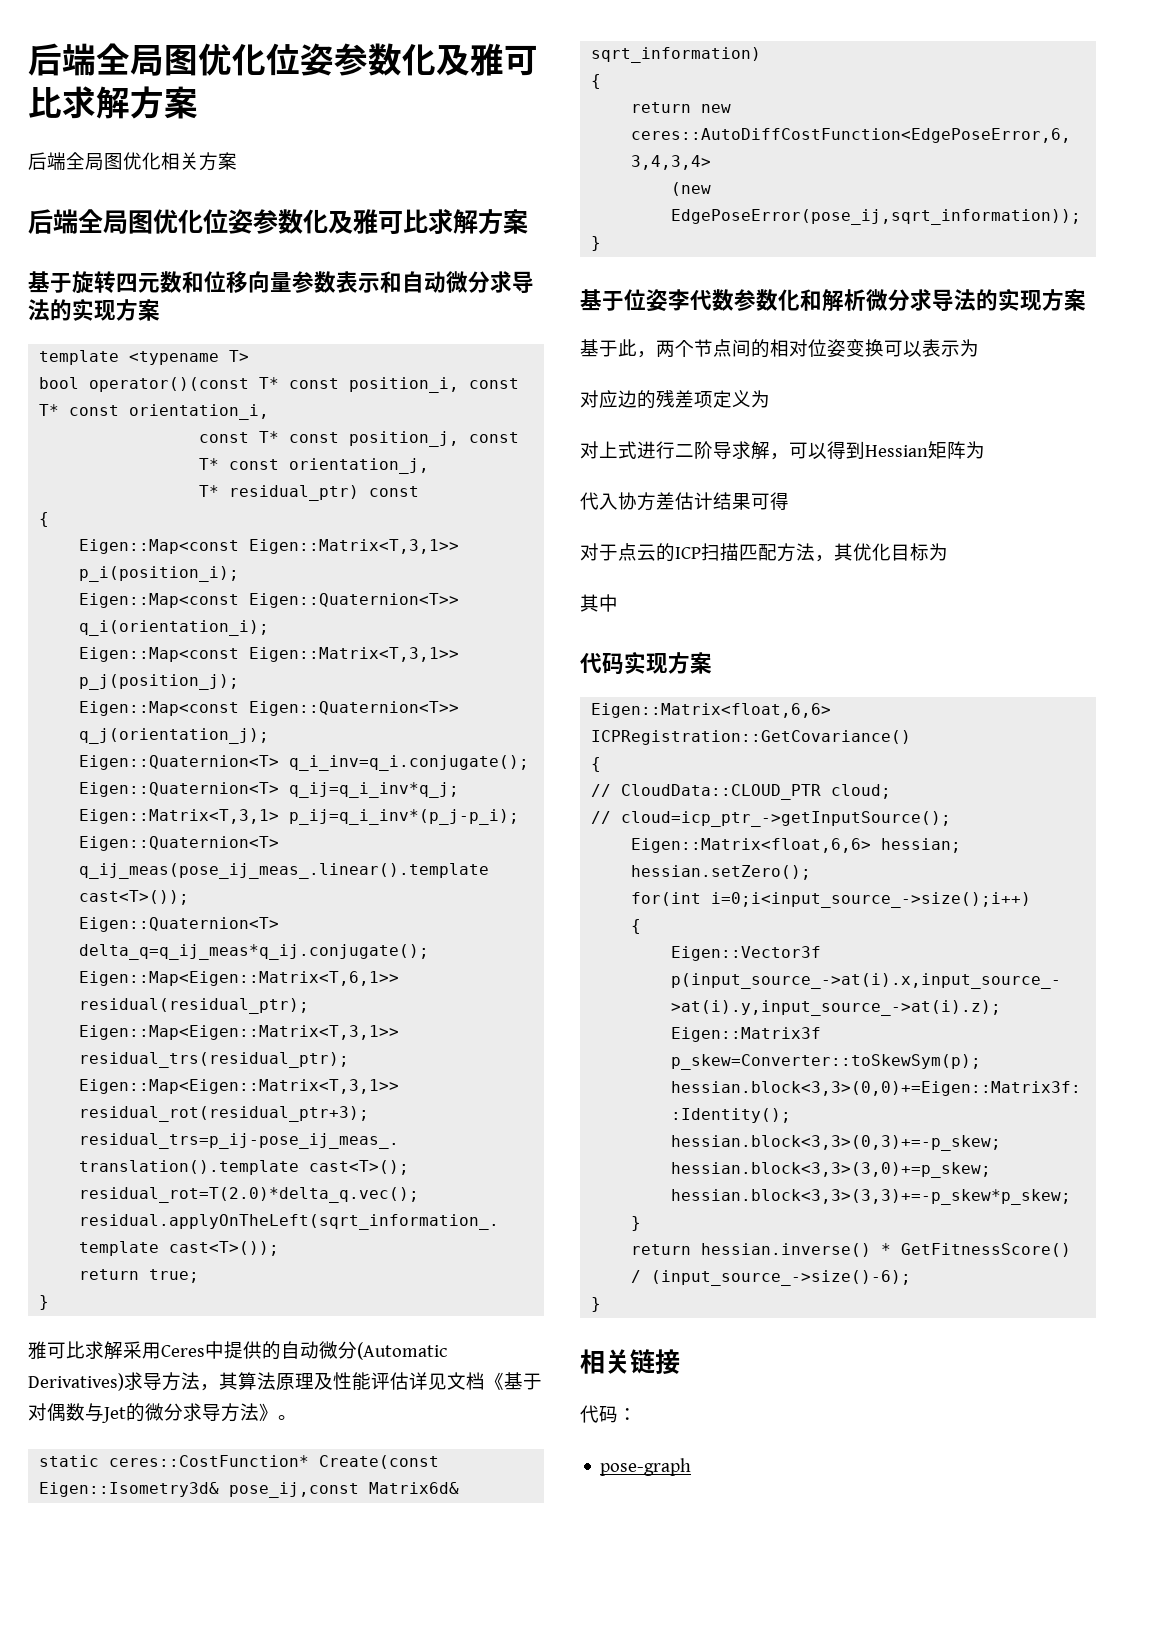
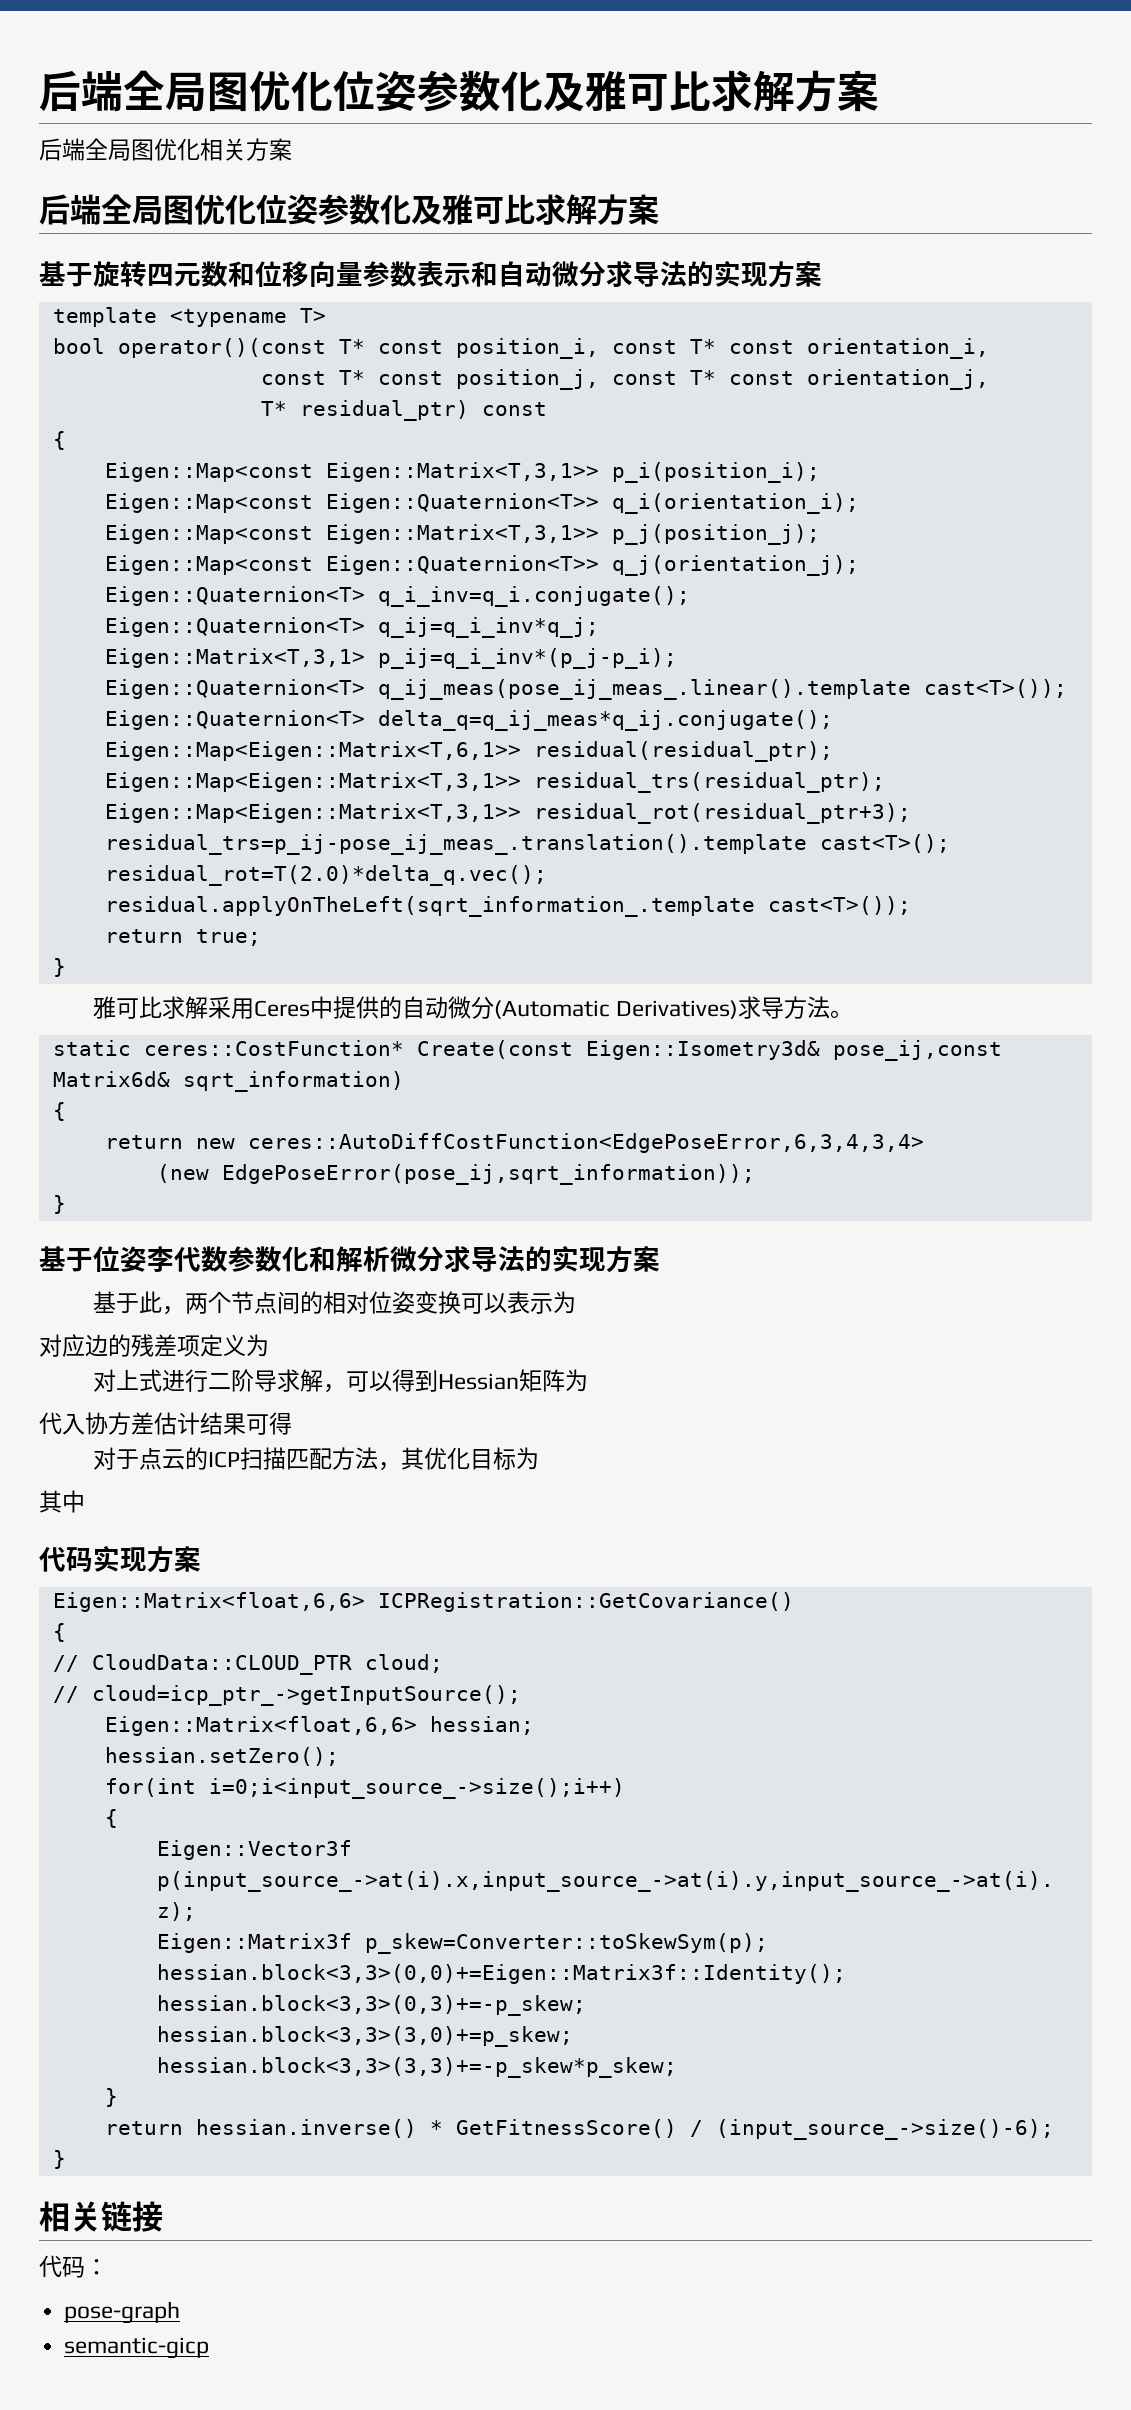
- 雅可比求解采用Ceres中提供的自动微分(Automatic Derivatives)求导方法，其算法原理及性能评估详见文档《基于对偶数与Jet的微分求导方法》。
+ 雅可比求解采用Ceres中提供的自动微分(Automatic Derivatives)求导方法。
+ semantic-gicp

